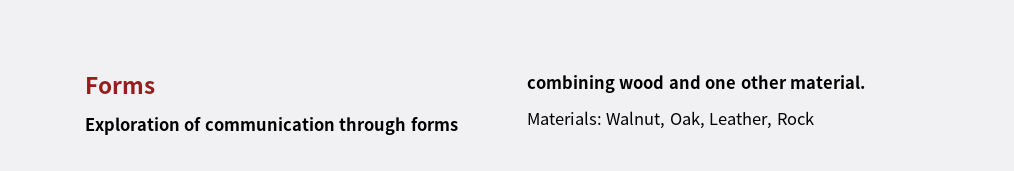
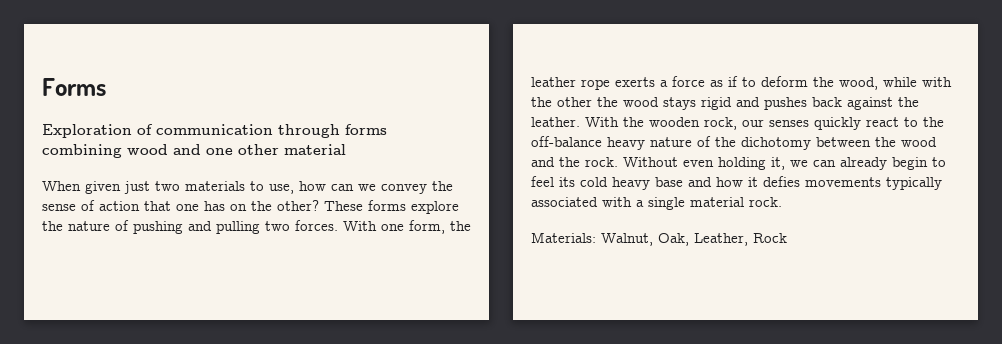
- Exploration of communication through forms combining wood and one other material.
+ Exploration of communication through forms combining wood and one other material
+ When given just two materials to use, how can we convey the sense of action that one has on the other? These forms explore the nature of pushing and pulling two forces. With one form, the leather rope exerts a force as if to deform the wood, while with the other the wood stays rigid and pushes back against the leather. With the wooden rock, our senses quickly react to the off-balance heavy nature of the dichotomy between the wood and the rock. Without even holding it, we can already begin to feel its cold heavy base and how it defies movements typically associated with a single material rock.

